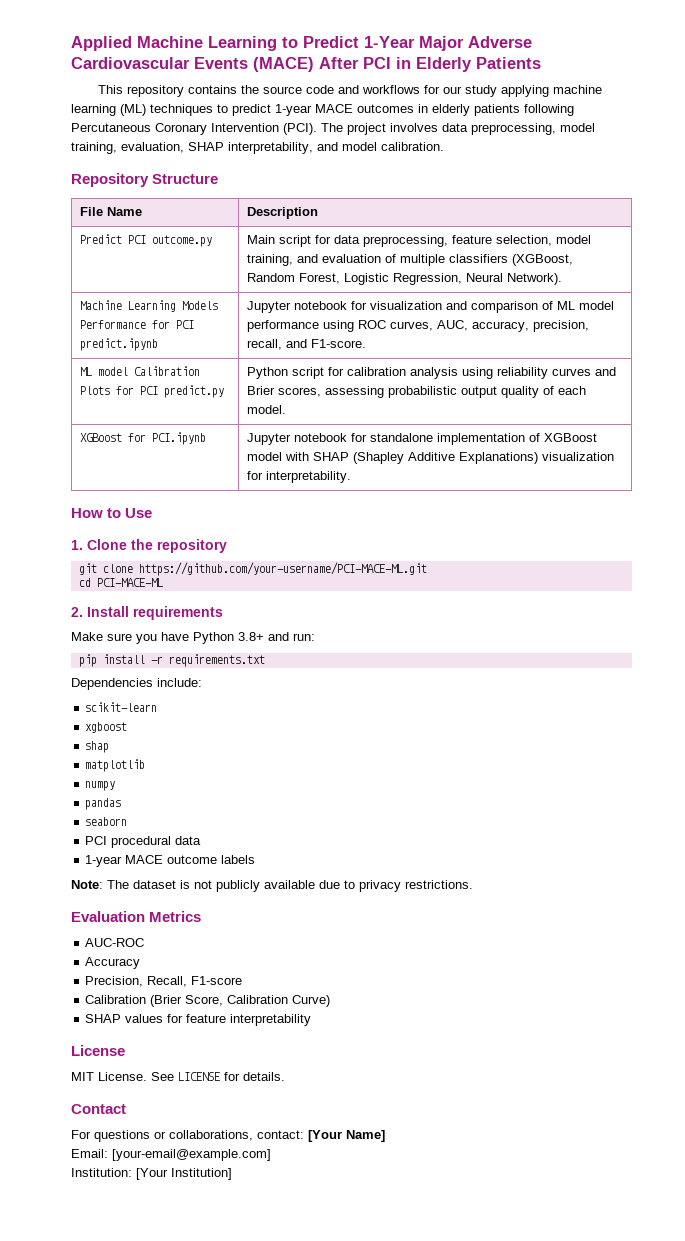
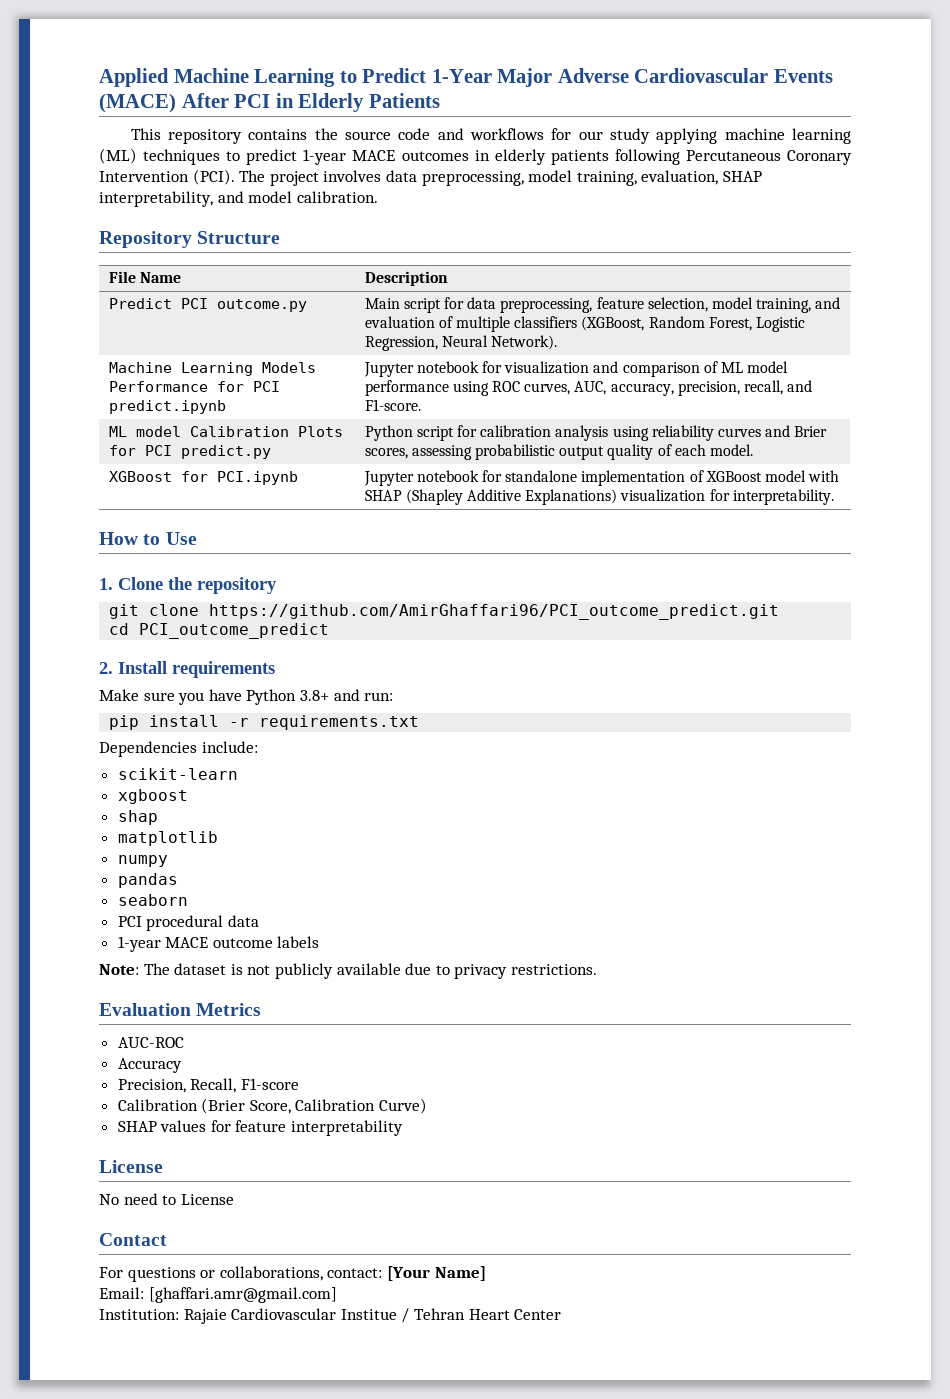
- git clone https://github.com/your-username/PCI-MACE-ML.git
+ git clone https://github.com/AmirGhaffari96/PCI_outcome_predict.git
- cd PCI-MACE-ML
+ cd PCI_outcome_predict
- MIT License. See LICENSE for details.
+ No need to License
- Email: [your-email@example.com]
+ Email: [ghaffari.amr@gmail.com]
- Institution: [Your Institution]
+ Institution: Rajaie Cardiovascular Institue / Tehran Heart Center

